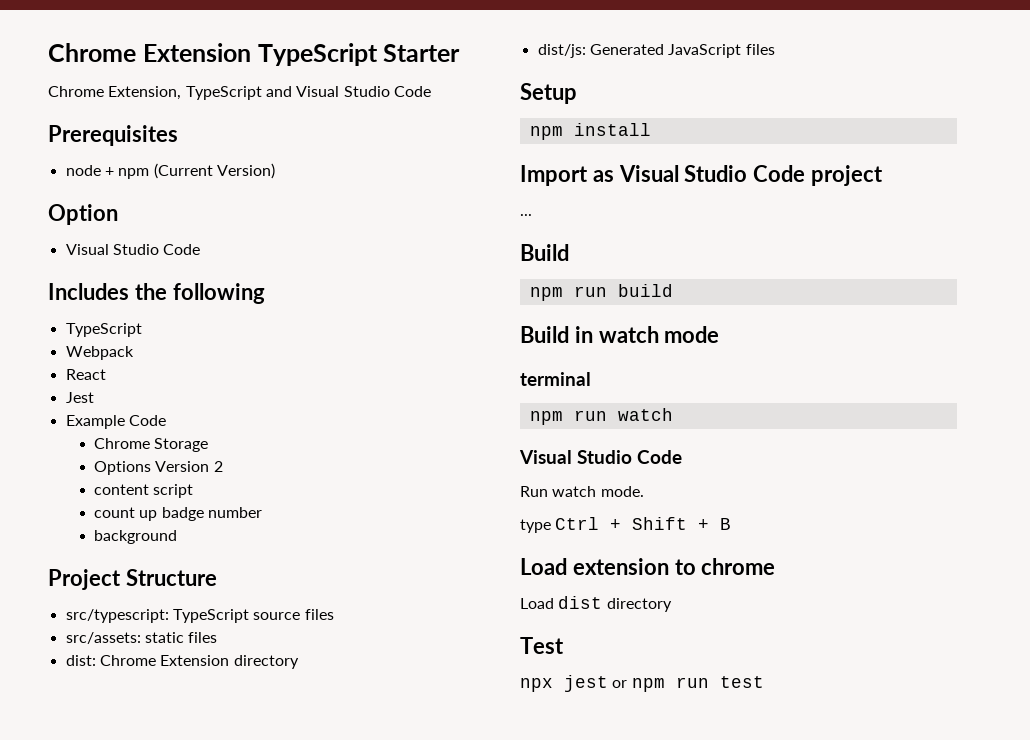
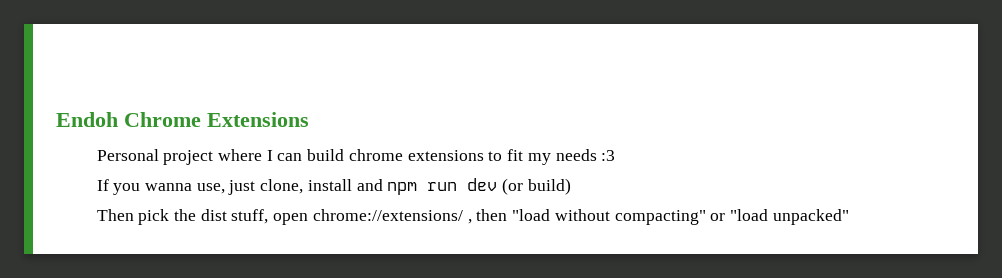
- Chrome Extension TypeScript Starter
- Chrome Extension, TypeScript and Visual Studio Code
- Prerequisites
- node + npm (Current Version)
- Option
- Visual Studio Code
- Includes the following
- TypeScript
- Webpack
- React
- Jest
- Example Code
- Chrome Storage
- Options Version 2
- content script
- count up badge number
- background
- Project Structure
- src/typescript: TypeScript source files
- src/assets: static files
- dist: Chrome Extension directory
- dist/js: Generated JavaScript files
- Setup
- npm install
- Import as Visual Studio Code project
- ...
- Build
- npm run build
- Build in watch mode
- terminal
- npm run watch
- Visual Studio Code
- Run watch mode.
- type Ctrl + Shift + B
- Load extension to chrome
- Load dist directory
- Test
- npx jest or npm run test
+ Endoh Chrome Extensions
+ Personal project where I can build chrome extensions to fit my needs :3
+ If you wanna use, just clone, install and npm run dev (or build)
+ Then pick the dist stuff, open chrome://extensions/ , then "load without compacting" or "load unpacked"

